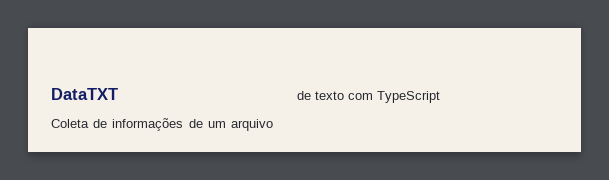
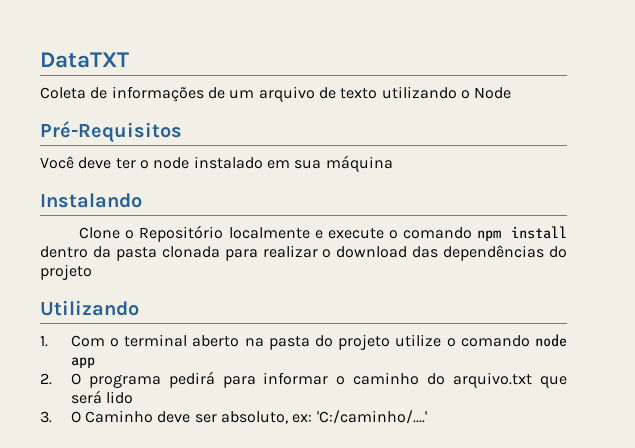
- Coleta de informações de um arquivo de texto com TypeScript
+ Coleta de informações de um arquivo de texto utilizando o Node
+ Pré-Requisitos
+ Você deve ter o node instalado em sua máquina
+ Instalando
+ Clone o Repositório localmente e execute o comando npm install dentro da pasta clonada para realizar o download das dependências do projeto
+ Utilizando
+ 1. Com o terminal aberto na pasta do projeto utilize o comando node app
+ 2. O programa pedirá para informar o caminho do arquivo.txt que será lido
+ 3. O Caminho deve ser absoluto, ex: 'C:/caminho/....'

